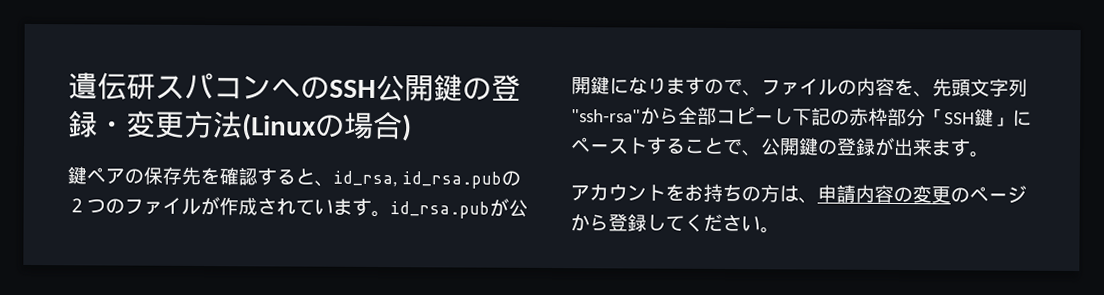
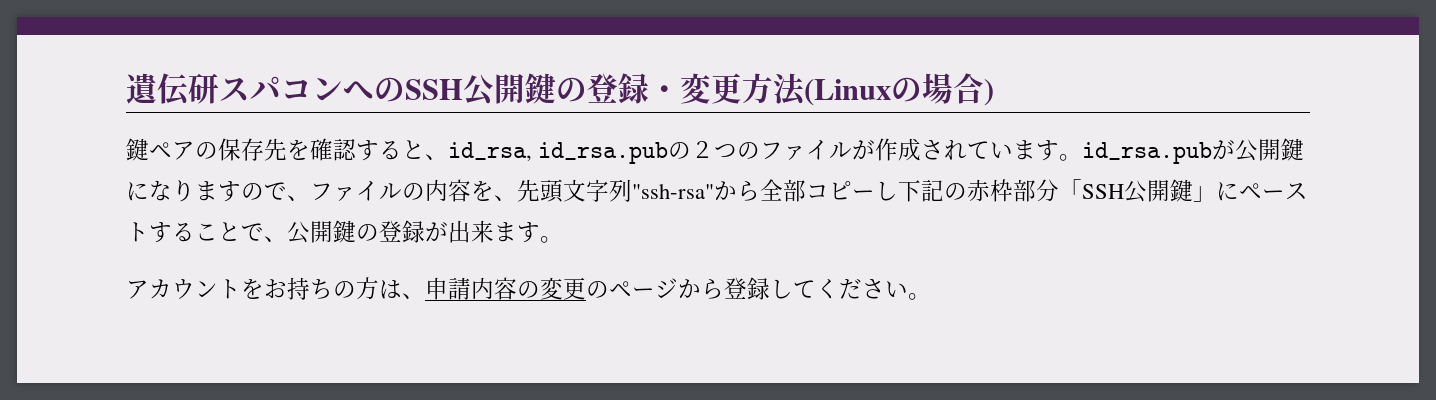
- 鍵ペアの保存先を確認すると、id_rsa, id_rsa.pubの２つのファイルが作成されています。id_rsa.pubが公開鍵になりますので、ファイルの内容を、先頭文字列"ssh-rsa"から全部コピーし下記の赤枠部分「SSH鍵」にペーストすることで、公開鍵の登録が出来ます。
+ 鍵ペアの保存先を確認すると、id_rsa, id_rsa.pubの２つのファイルが作成されています。id_rsa.pubが公開鍵になりますので、ファイルの内容を、先頭文字列"ssh-rsa"から全部コピーし下記の赤枠部分「SSH公開鍵」にペーストすることで、公開鍵の登録が出来ます。

